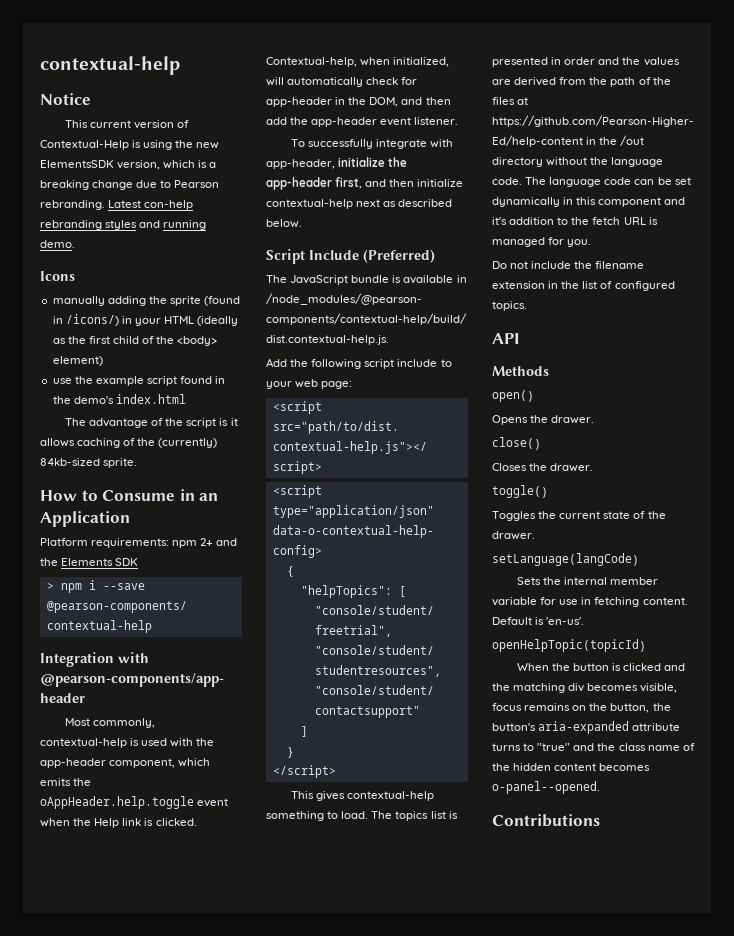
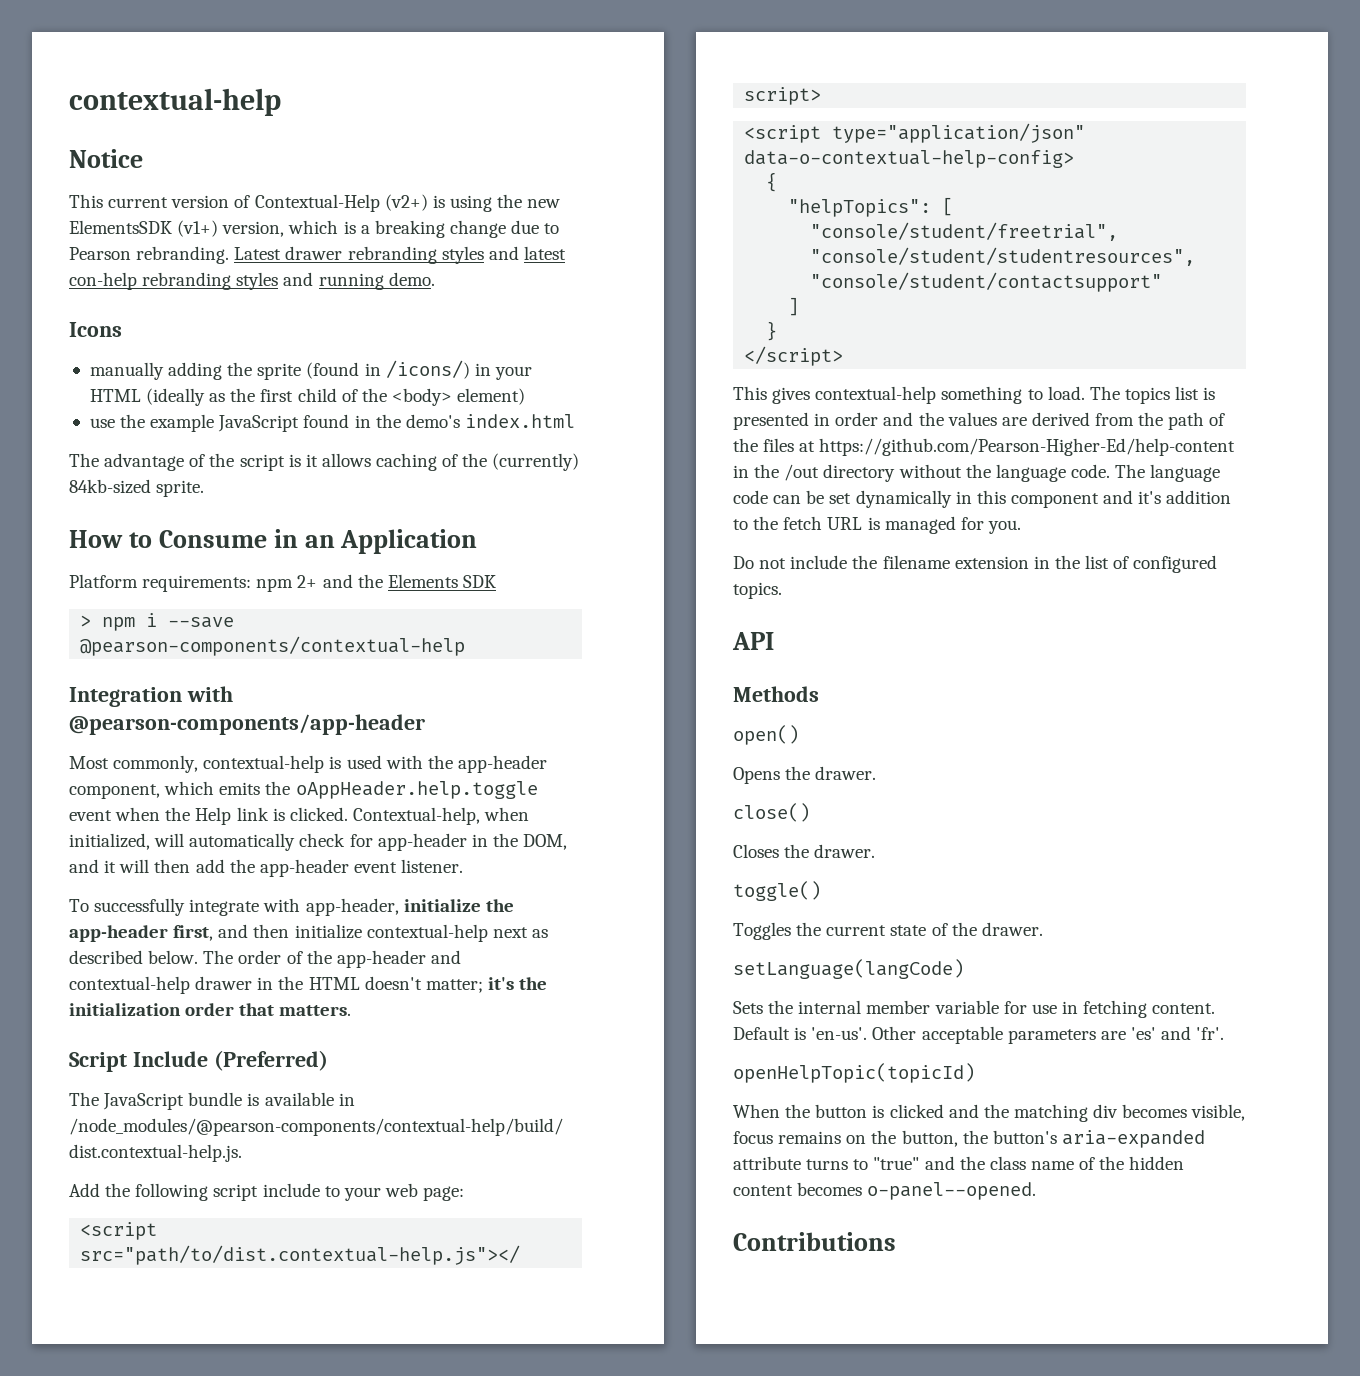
- This current version of Contextual-Help is using the new ElementsSDK version, which is a breaking change due to Pearson rebranding.
+ This current version of Contextual-Help (v2+) is using the new ElementsSDK (v1+) version, which is a breaking change due to Pearson rebranding.
- Latest con-help rebranding styles and running demo.
+ Latest drawer rebranding styles and latest con-help rebranding styles and running demo.
- use the example script found in the demo's index.html
+ use the example JavaScript found in the demo's index.html
- Contextual-help, when initialized, will automatically check for app-header in the DOM, and then add the app-header event listener.
+ Contextual-help, when initialized, will automatically check for app-header in the DOM, and it will then add the app-header event listener.
+ The order of the app-header and contextual-help drawer in the HTML doesn't matter; it's the initialization order that matters.
+ Other acceptable parameters are 'es' and 'fr'.

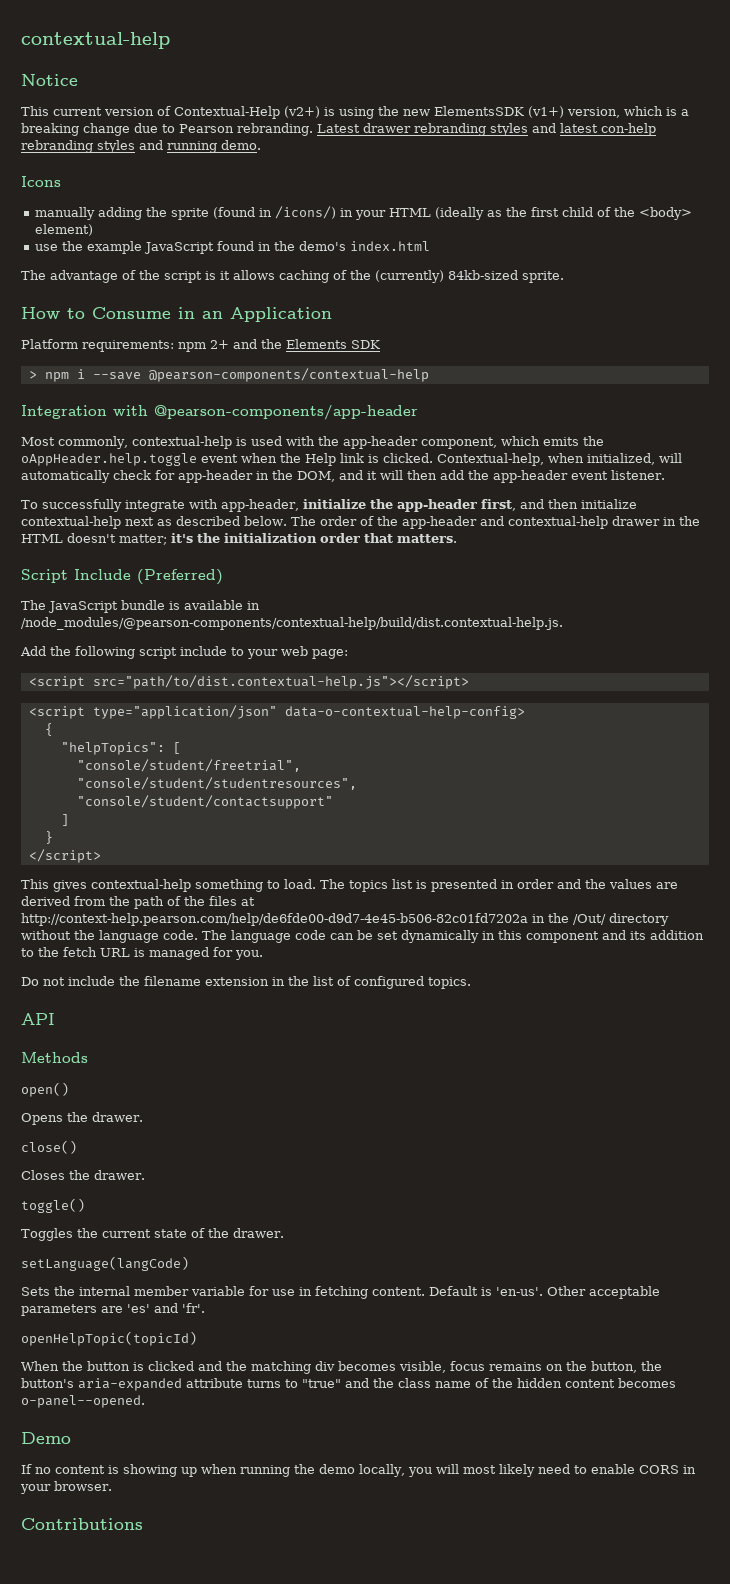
- The topics list is presented in order and the values are derived from the path of the files at https://github.com/Pearson-Higher-Ed/help-content in the /out directory without the language code.
+ The topics list is presented in order and the values are derived from the path of the files at http://context-help.pearson.com/help/de6fde00-d9d7-4e45-b506-82c01fd7202a in the /Out/ directory without the language code.
- The language code can be set dynamically in this component and it's addition to the fetch URL is managed for you.
+ The language code can be set dynamically in this component and its addition to the fetch URL is managed for you.
+ Demo
+ If no content is showing up when running the demo locally, you will most likely need to enable CORS in your browser.

